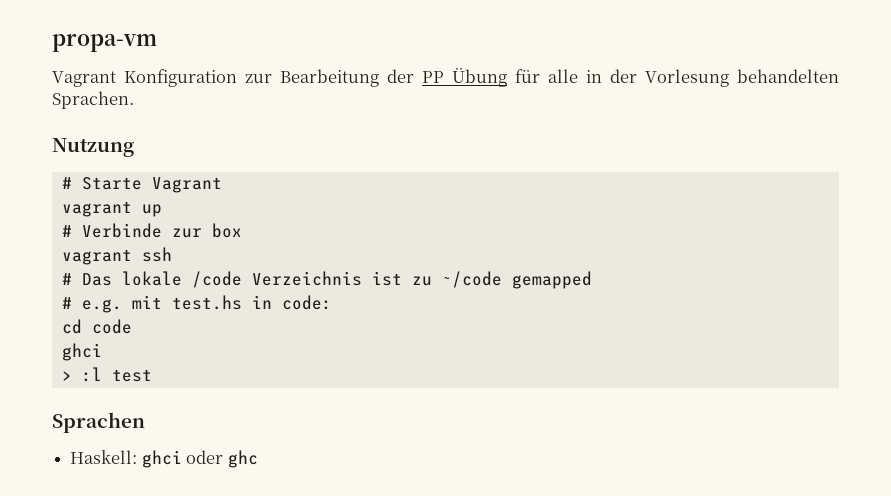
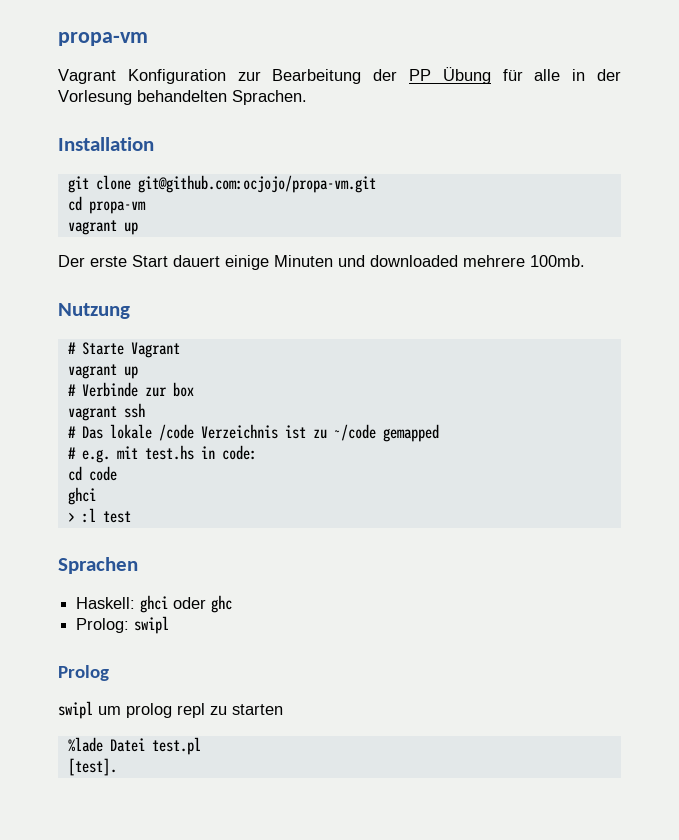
+ Installation
+ git clone git@github.com:ocjojo/propa-vm.git
+ cd propa-vm
+ vagrant up
+ Der erste Start dauert einige Minuten und downloaded mehrere 100mb.
+ Prolog: swipl
+ Prolog
+ swipl um prolog repl zu starten
+ %lade Datei test.pl
+ [test].

